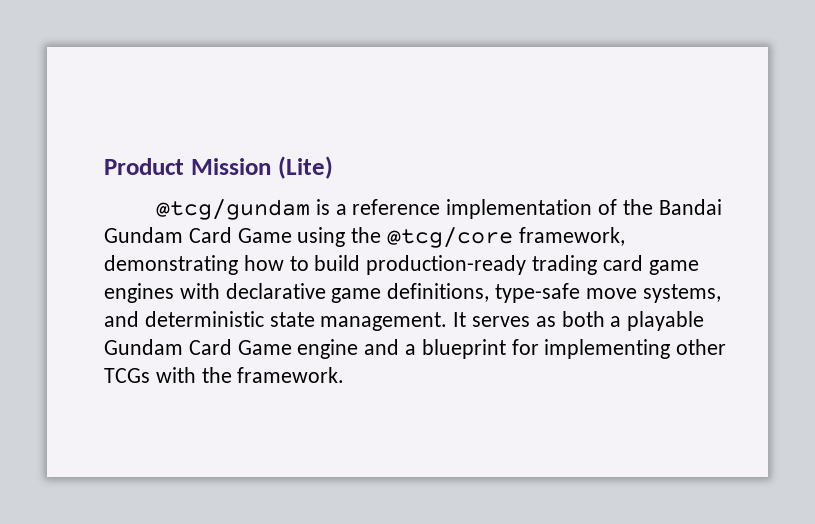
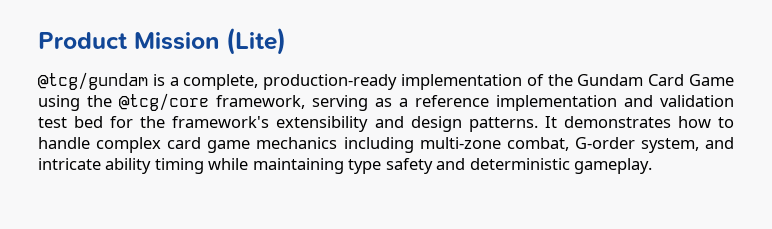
- @tcg/gundam is a reference implementation of the Bandai Gundam Card Game using the @tcg/core framework, demonstrating how to build production-ready trading card game engines with declarative game definitions, type-safe move systems, and deterministic state management. It serves as both a playable Gundam Card Game engine and a blueprint for implementing other TCGs with the framework.
+ @tcg/gundam is a complete, production-ready implementation of the Gundam Card Game using the @tcg/core framework, serving as a reference implementation and validation test bed for the framework's extensibility and design patterns. It demonstrates how to handle complex card game mechanics including multi-zone combat, G-order system, and intricate ability timing while maintaining type safety and deterministic gameplay.

